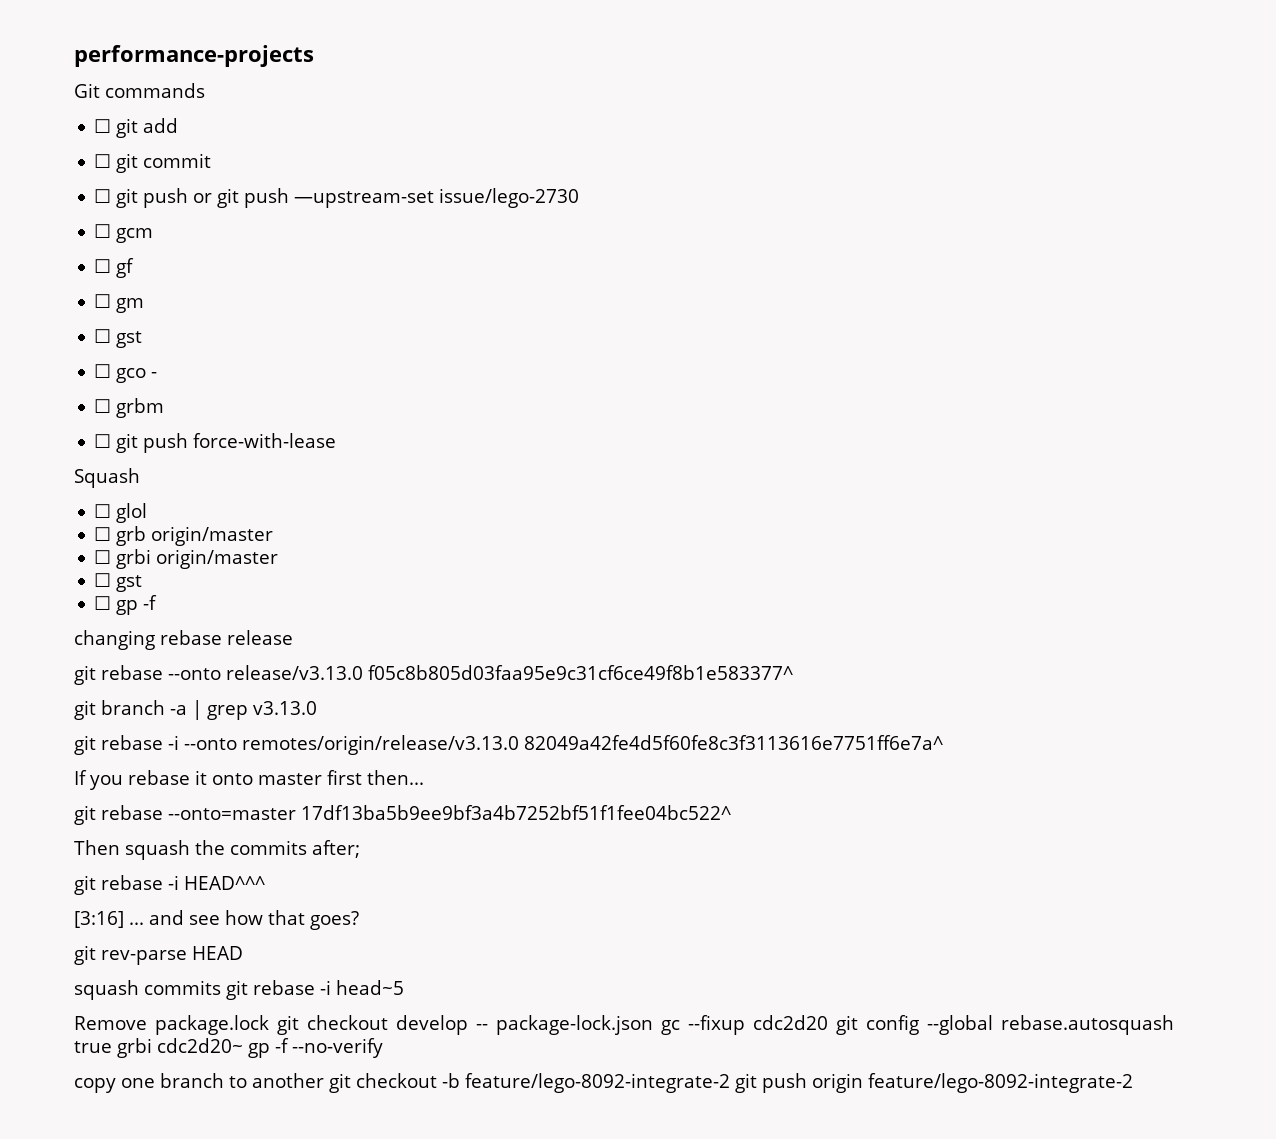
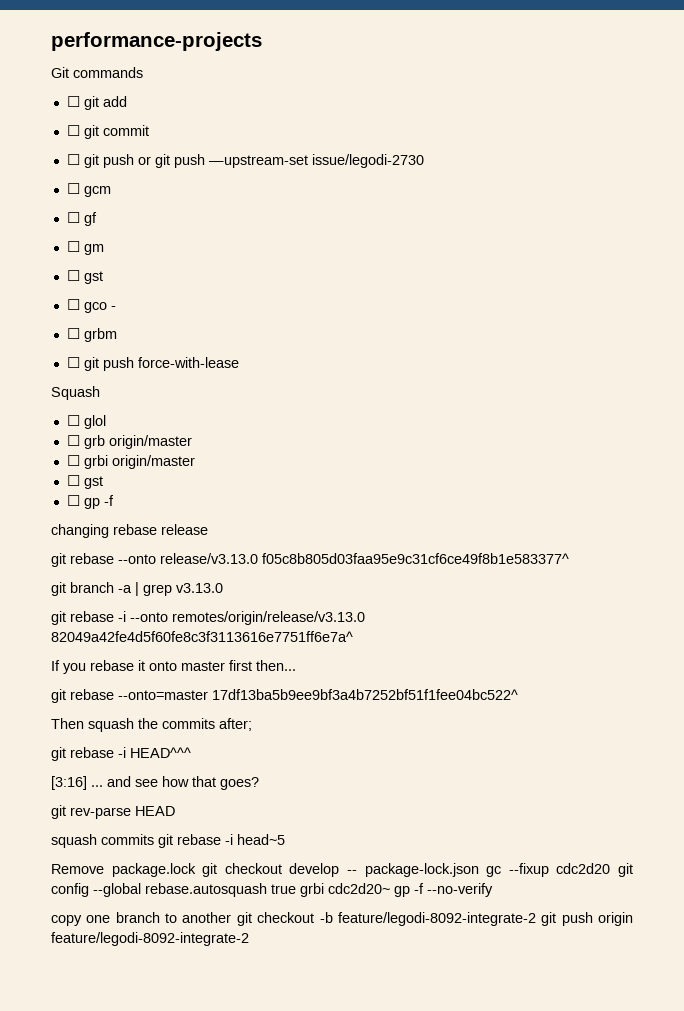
- ☐ git push or git push —upstream-set issue/lego-2730
+ ☐ git push or git push —upstream-set issue/legodi-2730
- copy one branch to another git checkout -b feature/lego-8092-integrate-2 git push origin feature/lego-8092-integrate-2
+ copy one branch to another git checkout -b feature/legodi-8092-integrate-2 git push origin feature/legodi-8092-integrate-2

